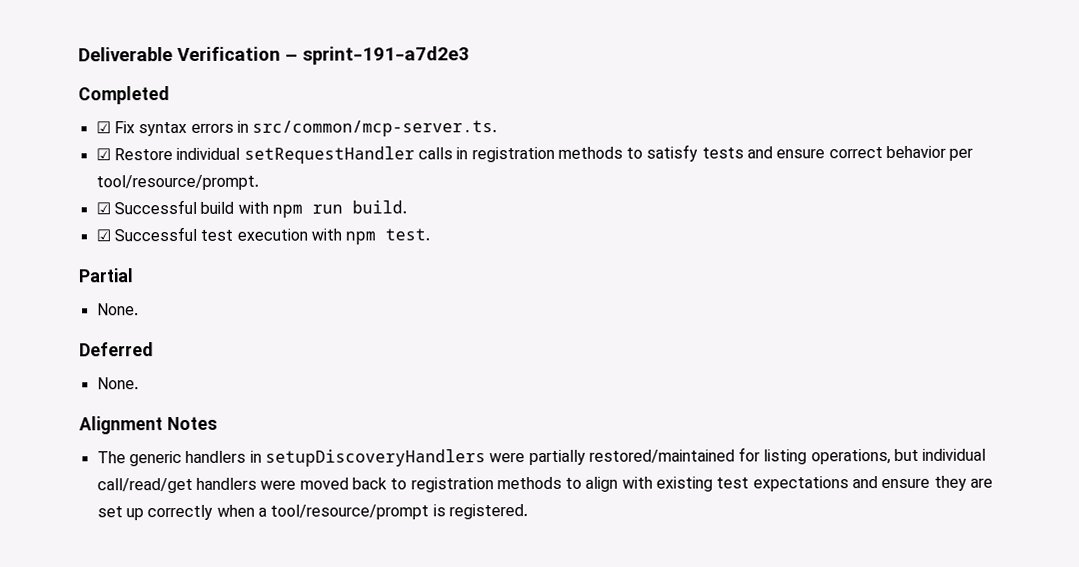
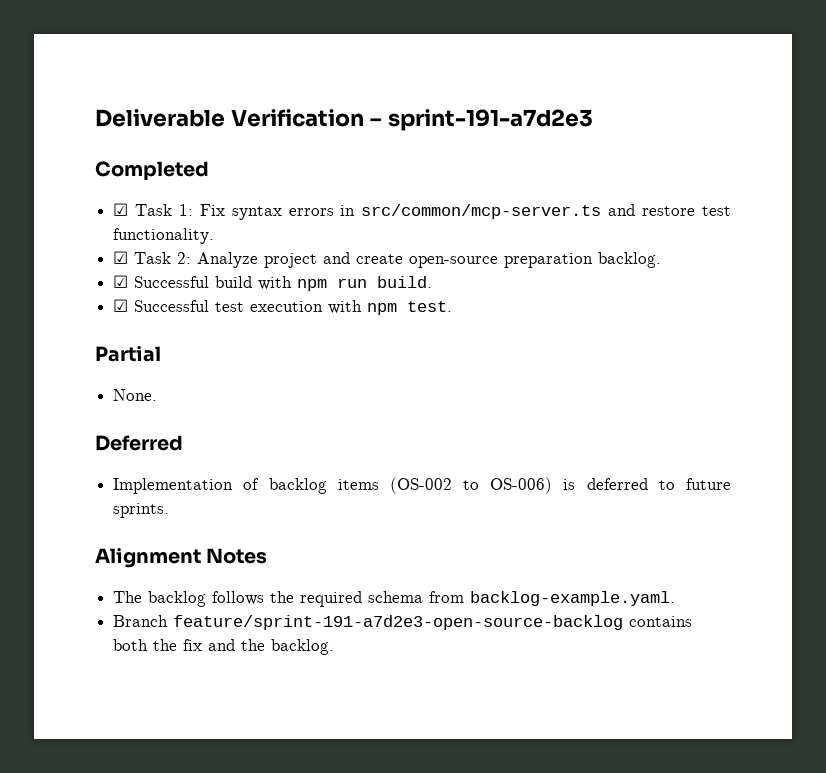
- ☑ Fix syntax errors in src/common/mcp-server.ts.
- ☑ Restore individual setRequestHandler calls in registration methods to satisfy tests and ensure correct behavior per tool/resource/prompt.
+ ☑ Task 1: Fix syntax errors in src/common/mcp-server.ts and restore test functionality.
+ ☑ Task 2: Analyze project and create open-source preparation backlog.
  Deferred
- None.
+ Implementation of backlog items (OS-002 to OS-006) is deferred to future sprints.
  Alignment Notes
- The generic handlers in setupDiscoveryHandlers were partially restored/maintained for listing operations, but individual call/read/get handlers were moved back to registration methods to align with existing test expectations and ensure they are set up correctly when a tool/resource/prompt is registered.
+ The backlog follows the required schema from backlog-example.yaml.
+ Branch feature/sprint-191-a7d2e3-open-source-backlog contains both the fix and the backlog.

